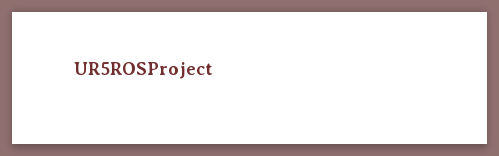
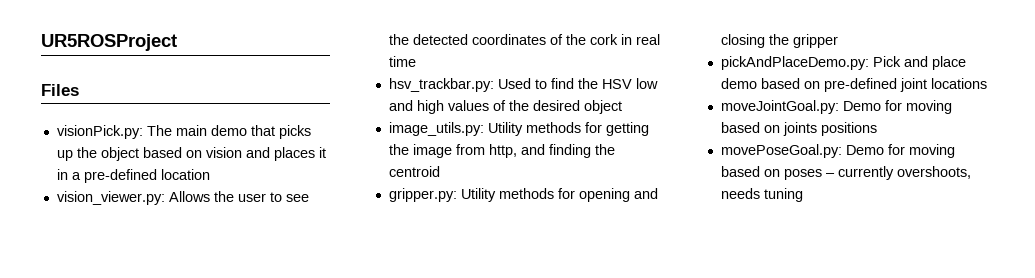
+ Files
+ visionPick.py: The main demo that picks up the object based on vision and places it in a pre-defined location
+ vision_viewer.py: Allows the user to see the detected coordinates of the cork in real time
+ hsv_trackbar.py: Used to find the HSV low and high values of the desired object
+ image_utils.py: Utility methods for getting the image from http, and finding the centroid
+ gripper.py: Utility methods for opening and closing the gripper
+ pickAndPlaceDemo.py: Pick and place demo based on pre-defined joint locations
+ moveJointGoal.py: Demo for moving based on joints positions
+ movePoseGoal.py: Demo for moving based on poses – currently overshoots, needs tuning

